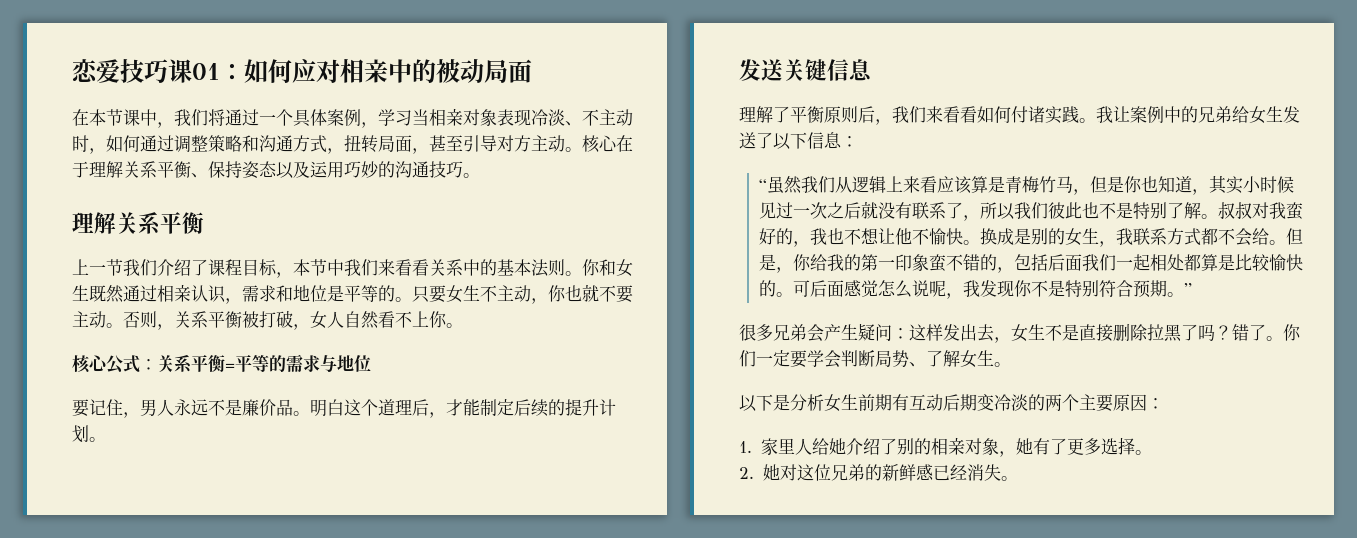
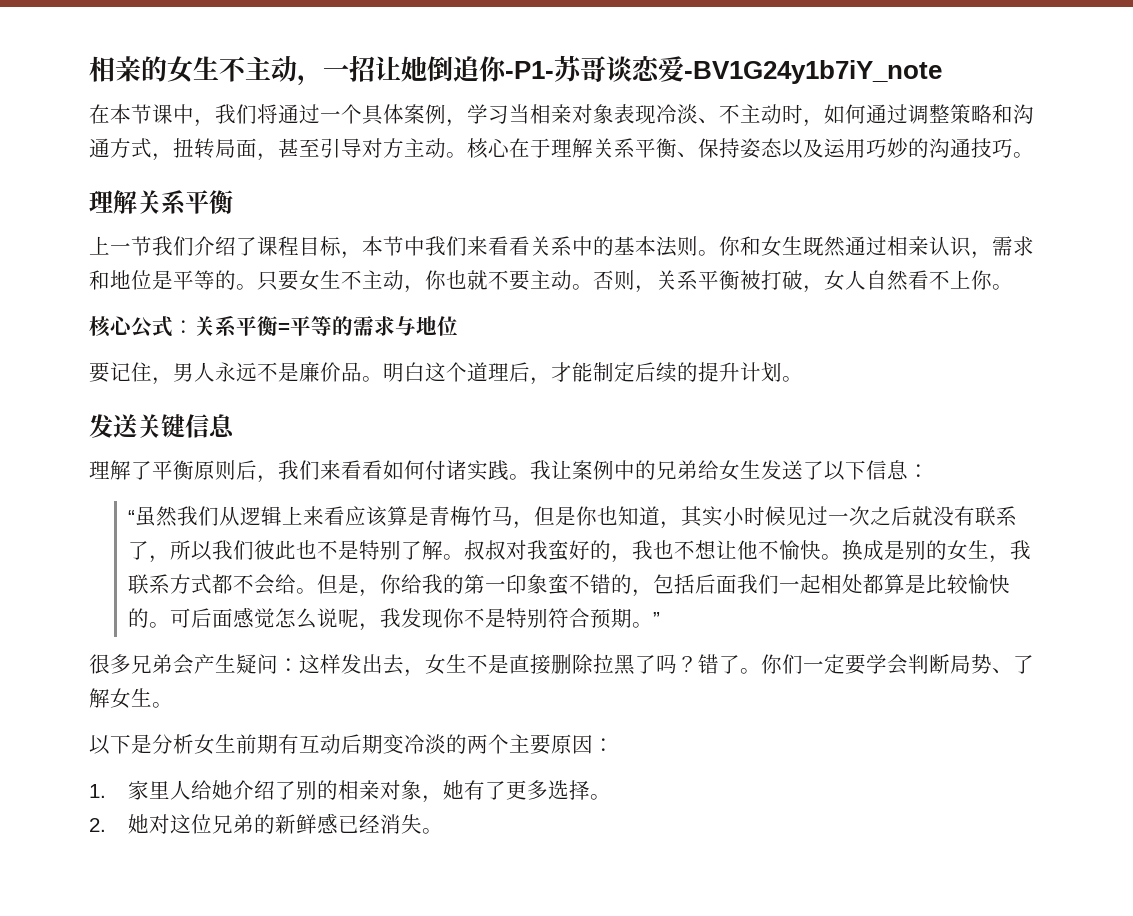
- 恋爱技巧课01：如何应对相亲中的被动局面
+ 相亲的女生不主动，一招让她倒追你-P1-苏哥谈恋爱-BV1G24y1b7iY_note

